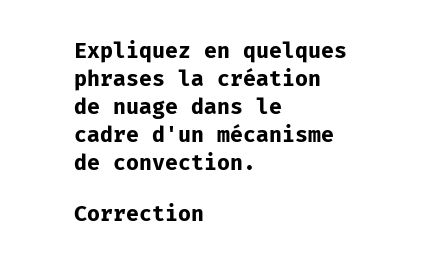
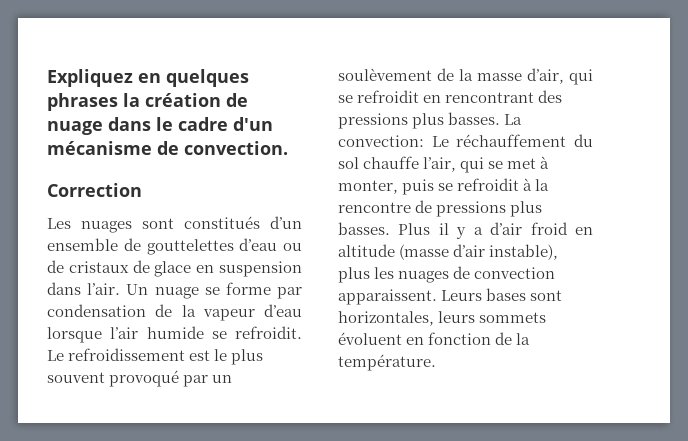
+ Les nuages sont constitués d’un ensemble de gouttelettes d’eau ou de cristaux de glace en suspension dans l’air. Un nuage se forme par condensation de la vapeur d’eau lorsque l’air humide se refroidit. Le refroidissement est le plus souvent provoqué par un soulèvement de la masse d’air, qui se refroidit en rencontrant des pressions plus basses. La convection: Le réchauffement du sol chauffe l’air, qui se met à monter, puis se refroidit à la rencontre de pressions plus basses. Plus il y a d’air froid en altitude (masse d’air instable), plus les nuages de convection apparaissent. Leurs bases sont horizontales, leurs sommets évoluent en fonction de la température.

